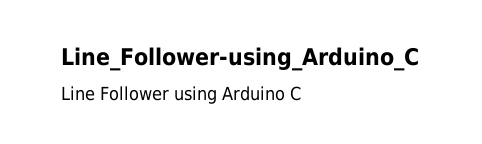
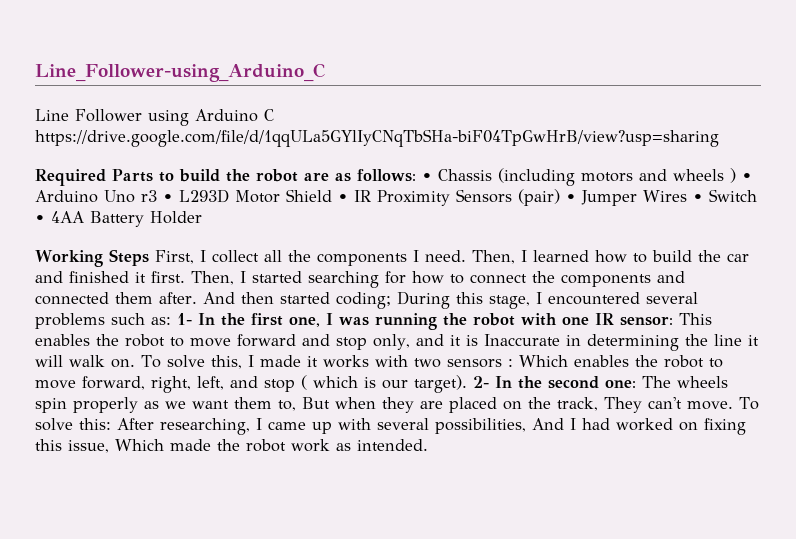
- Line Follower using Arduino C
+ Line Follower using Arduino C https://drive.google.com/file/d/1qqULa5GYlIyCNqTbSHa-biF04TpGwHrB/view?usp=sharing
+ Required Parts to build the robot are as follows: • Chassis (including motors and wheels ) • Arduino Uno r3 • L293D Motor Shield • IR Proximity Sensors (pair) • Jumper Wires • Switch • 4AA Battery Holder
+ Working Steps First, I collect all the components I need. Then, I learned how to build the car and finished it first. Then, I started searching for how to connect the components and connected them after. And then started coding; During this stage, I encountered several problems such as: 1- In the first one, I was running the robot with one IR sensor: This enables the robot to move forward and stop only, and it is Inaccurate in determining the line it will walk on. To solve this, I made it works with two sensors : Which enables the robot to move forward, right, left, and stop ( which is our target). 2- In the second one: The wheels spin properly as we want them to, But when they are placed on the track, They can't move. To solve this: After researching, I came up with several possibilities, And I had worked on fixing this issue, Which made the robot work as intended.

